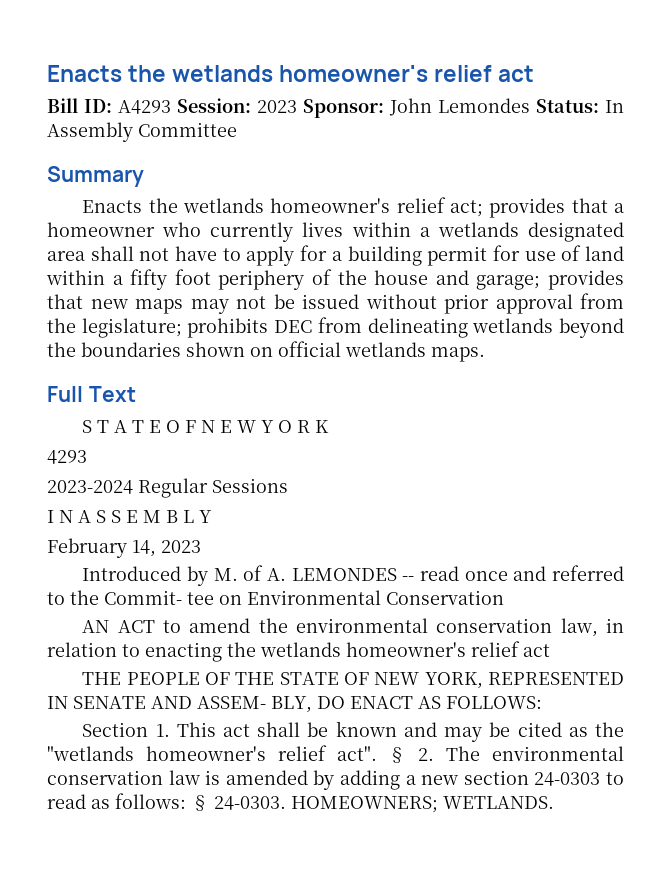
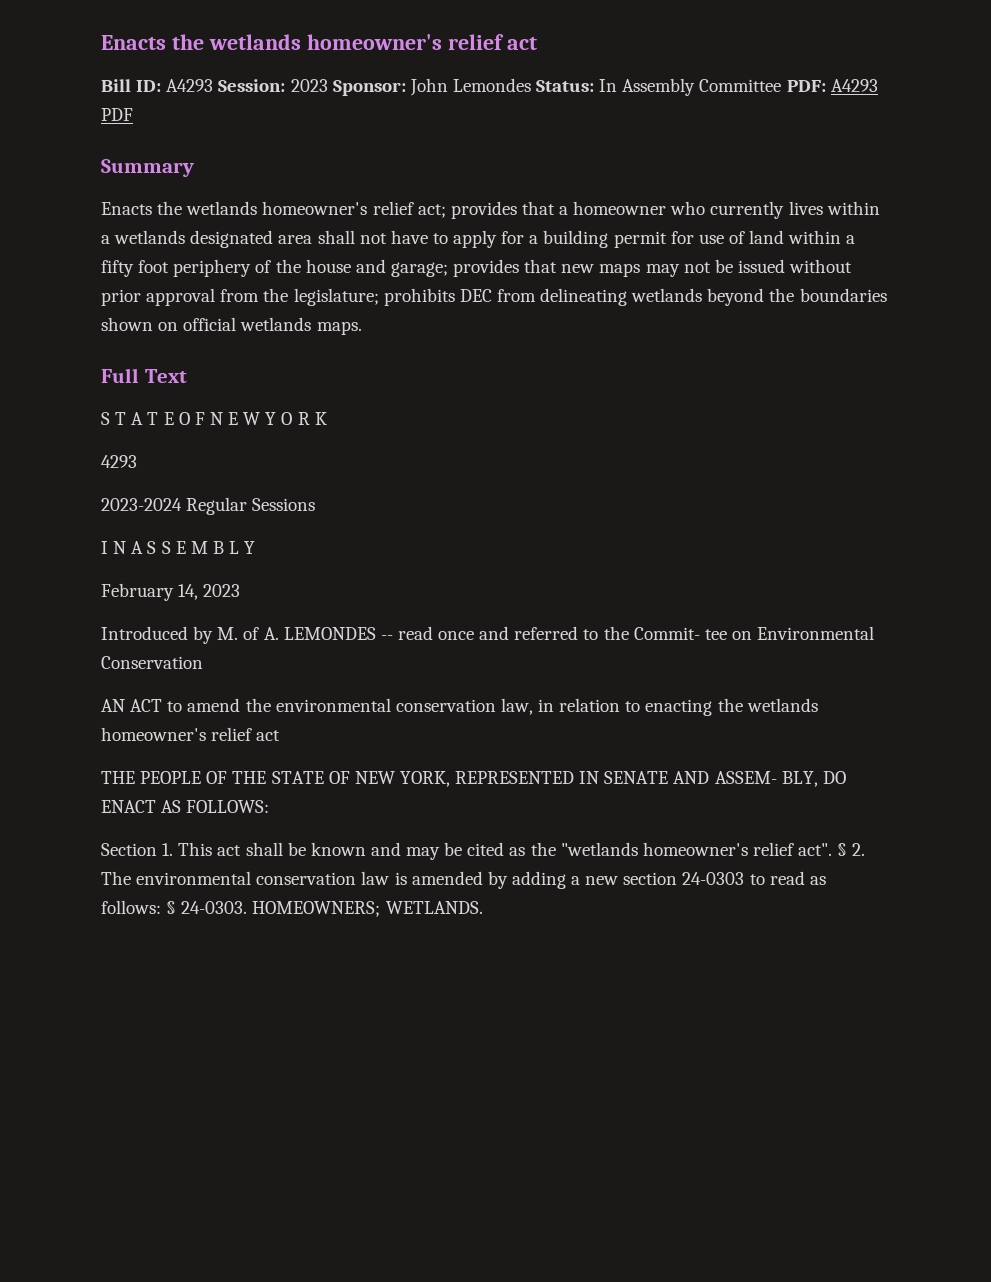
- Bill ID: A4293 Session: 2023 Sponsor: John Lemondes Status: In Assembly Committee
+ Bill ID: A4293 Session: 2023 Sponsor: John Lemondes Status: In Assembly Committee PDF: A4293 PDF

